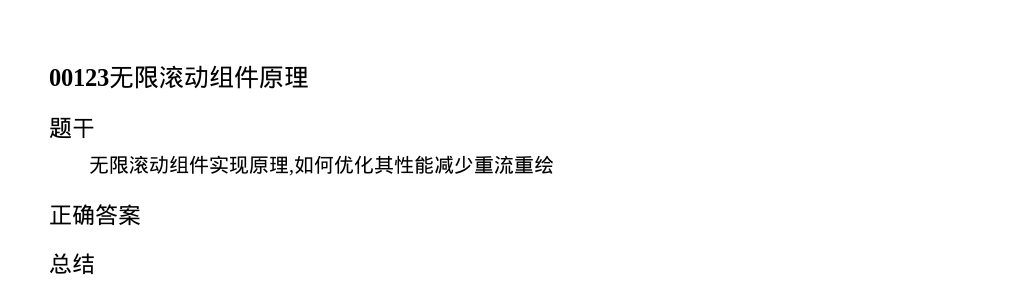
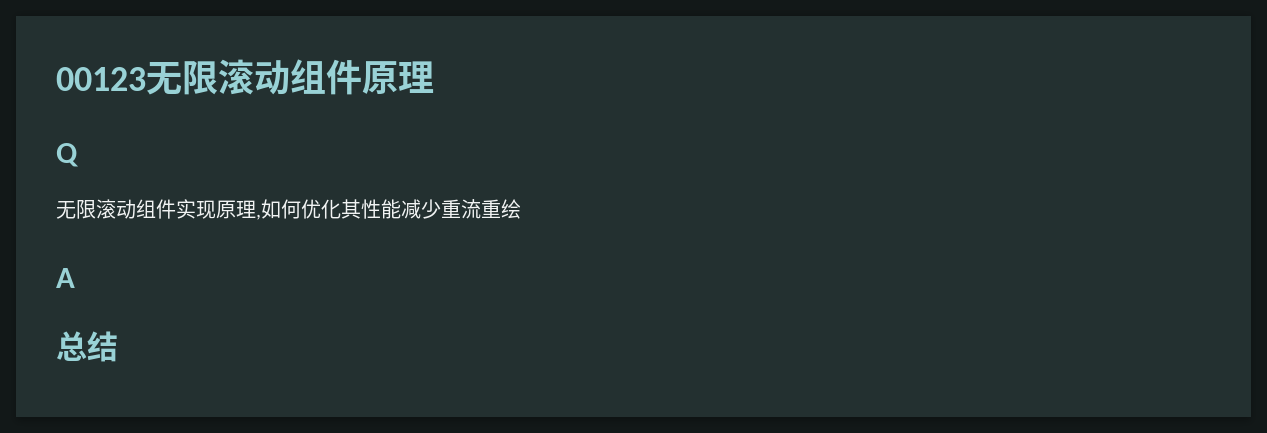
- 题干
+ Q
- 正确答案
+ A

